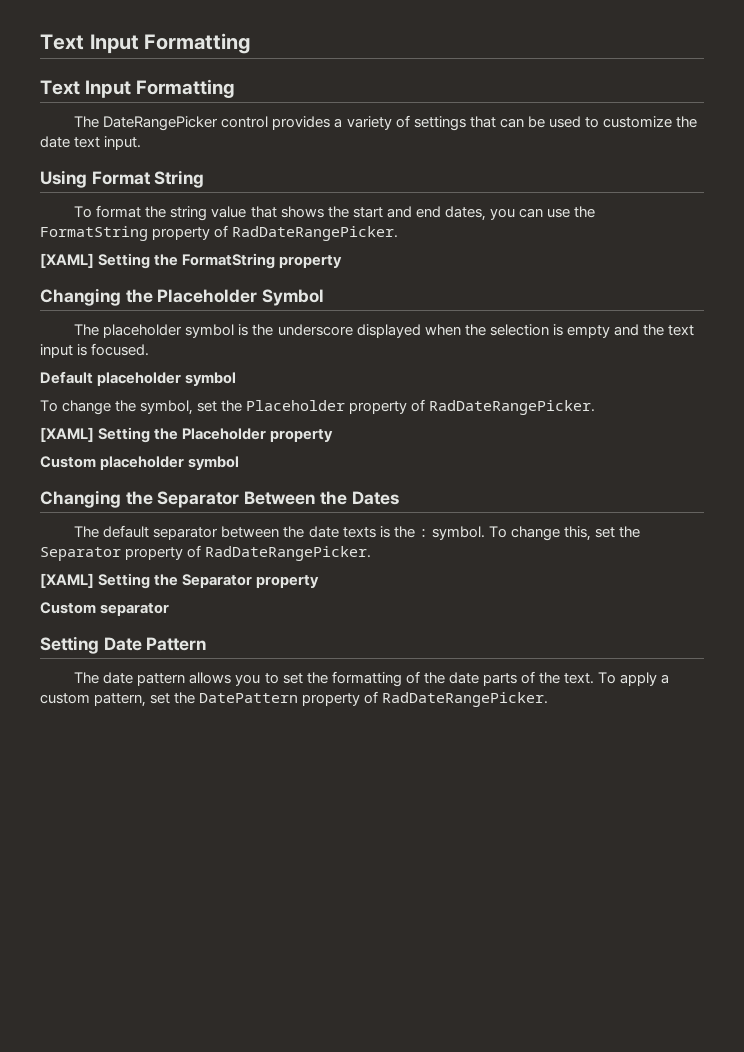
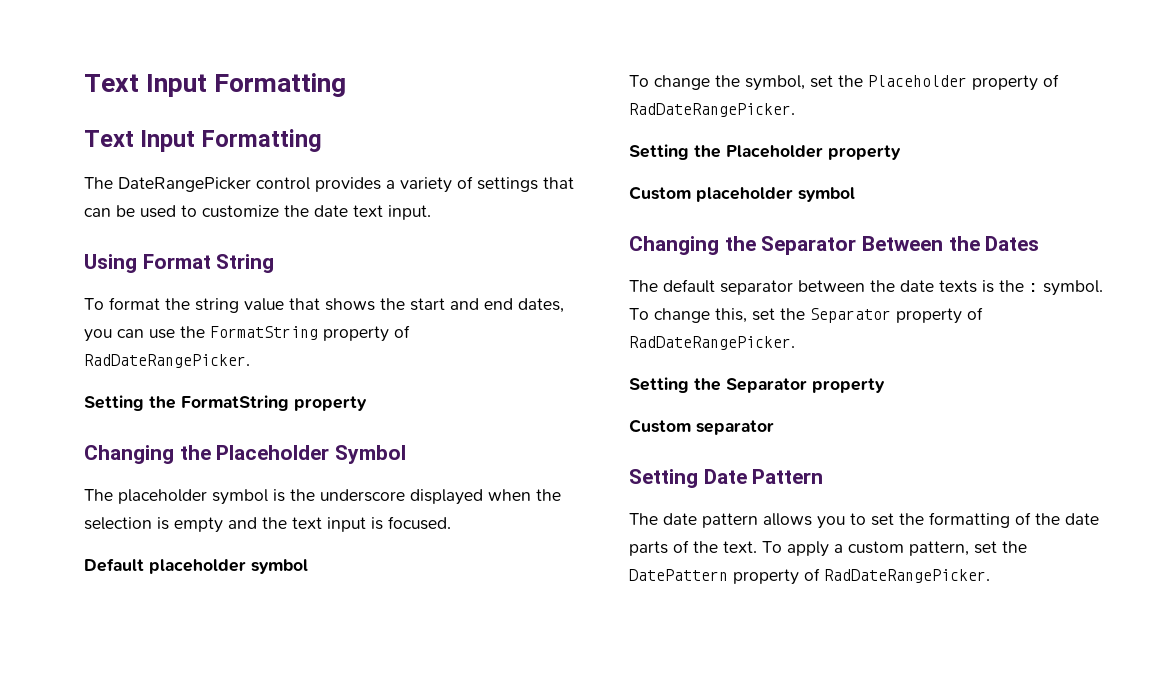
- [XAML] Setting the FormatString property
+ Setting the FormatString property
- [XAML] Setting the Placeholder property
+ Setting the Placeholder property
- [XAML] Setting the Separator property
+ Setting the Separator property

